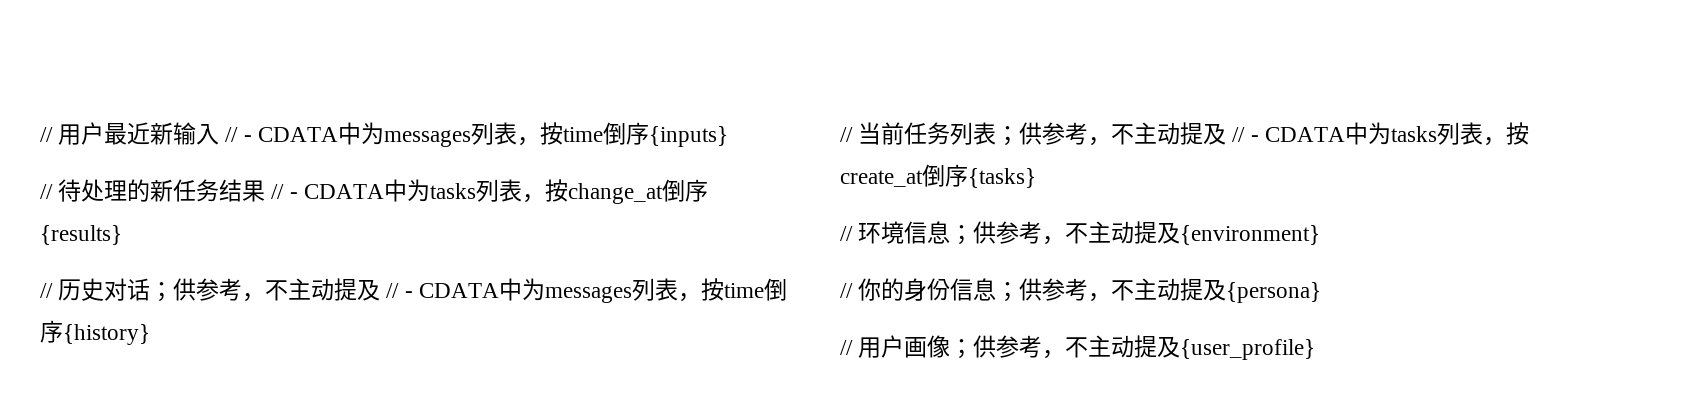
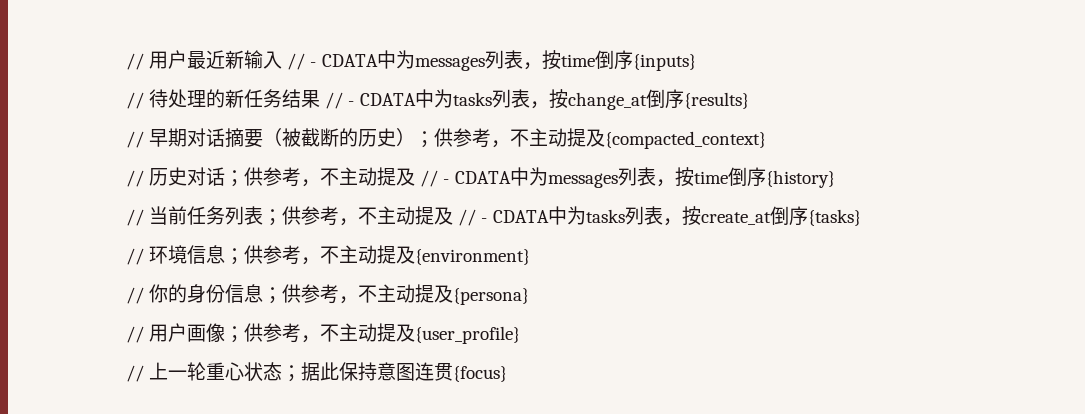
+ // 早期对话摘要（被截断的历史）；供参考，不主动提及{compacted_context}
+ // 上一轮重心状态；据此保持意图连贯{focus}

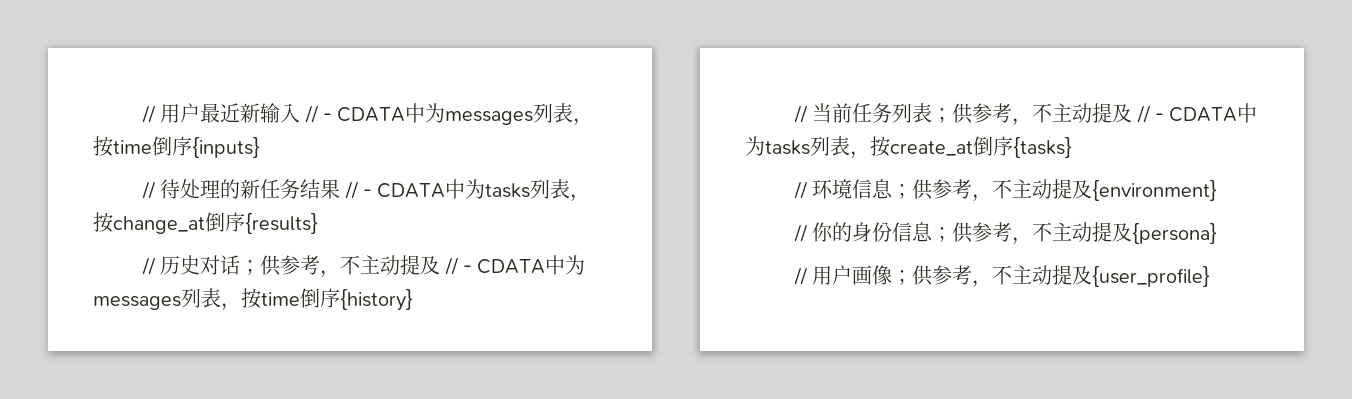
- // 早期对话摘要（被截断的历史）；供参考，不主动提及{compacted_context}
- // 上一轮重心状态；据此保持意图连贯{focus}

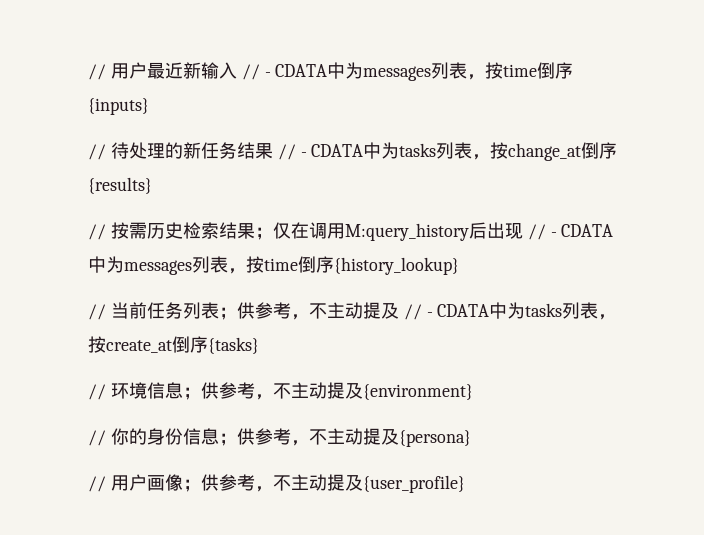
- // 历史对话；供参考，不主动提及 // - CDATA中为messages列表，按time倒序{history}
+ // 按需历史检索结果；仅在调用M:query_history后出现 // - CDATA中为messages列表，按time倒序{history_lookup}

